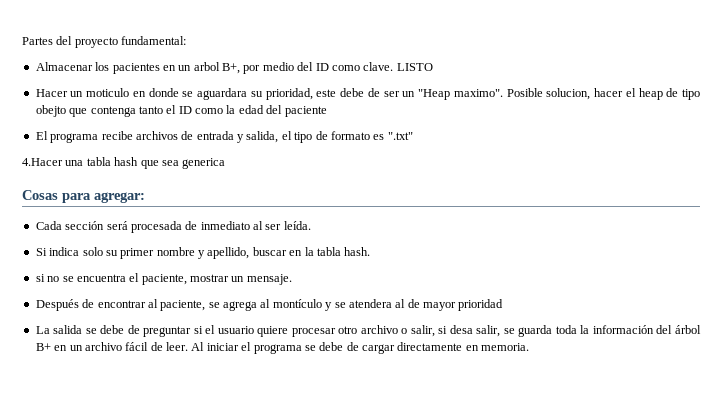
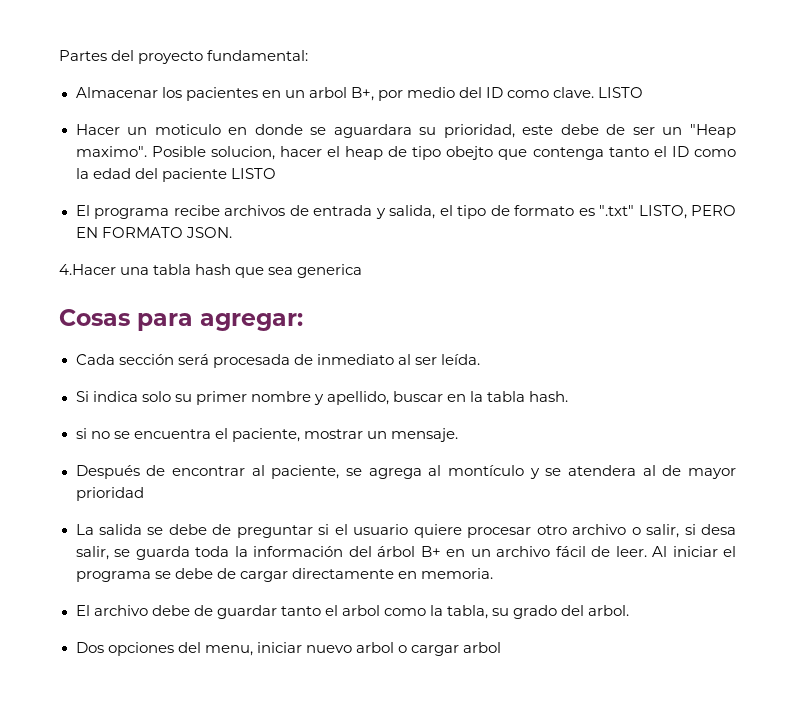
- Posible solucion, hacer el heap de tipo obejto que contenga tanto el ID como la edad del paciente
+ Posible solucion, hacer el heap de tipo obejto que contenga tanto el ID como la edad del paciente LISTO
- El programa recibe archivos de entrada y salida, el tipo de formato es ".txt"
+ El programa recibe archivos de entrada y salida, el tipo de formato es ".txt" LISTO, PERO EN FORMATO JSON.
+ El archivo debe de guardar tanto el arbol como la tabla, su grado del arbol.
+ Dos opciones del menu, iniciar nuevo arbol o cargar arbol

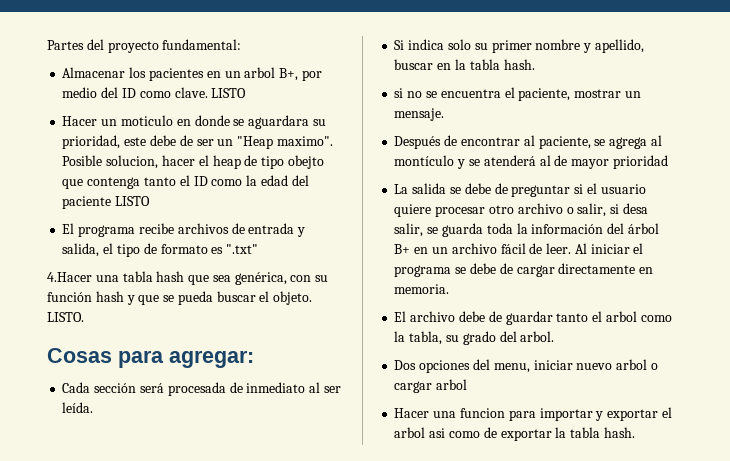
- El programa recibe archivos de entrada y salida, el tipo de formato es ".txt" LISTO, PERO EN FORMATO JSON.
+ El programa recibe archivos de entrada y salida, el tipo de formato es ".txt"
- 4.Hacer una tabla hash que sea generica
+ 4.Hacer una tabla hash que sea genérica, con su función hash y que se pueda buscar el objeto. LISTO.
- Después de encontrar al paciente, se agrega al montículo y se atendera al de mayor prioridad
+ Después de encontrar al paciente, se agrega al montículo y se atenderá al de mayor prioridad
+ Hacer una funcion para importar y exportar el arbol asi como de exportar la tabla hash.

